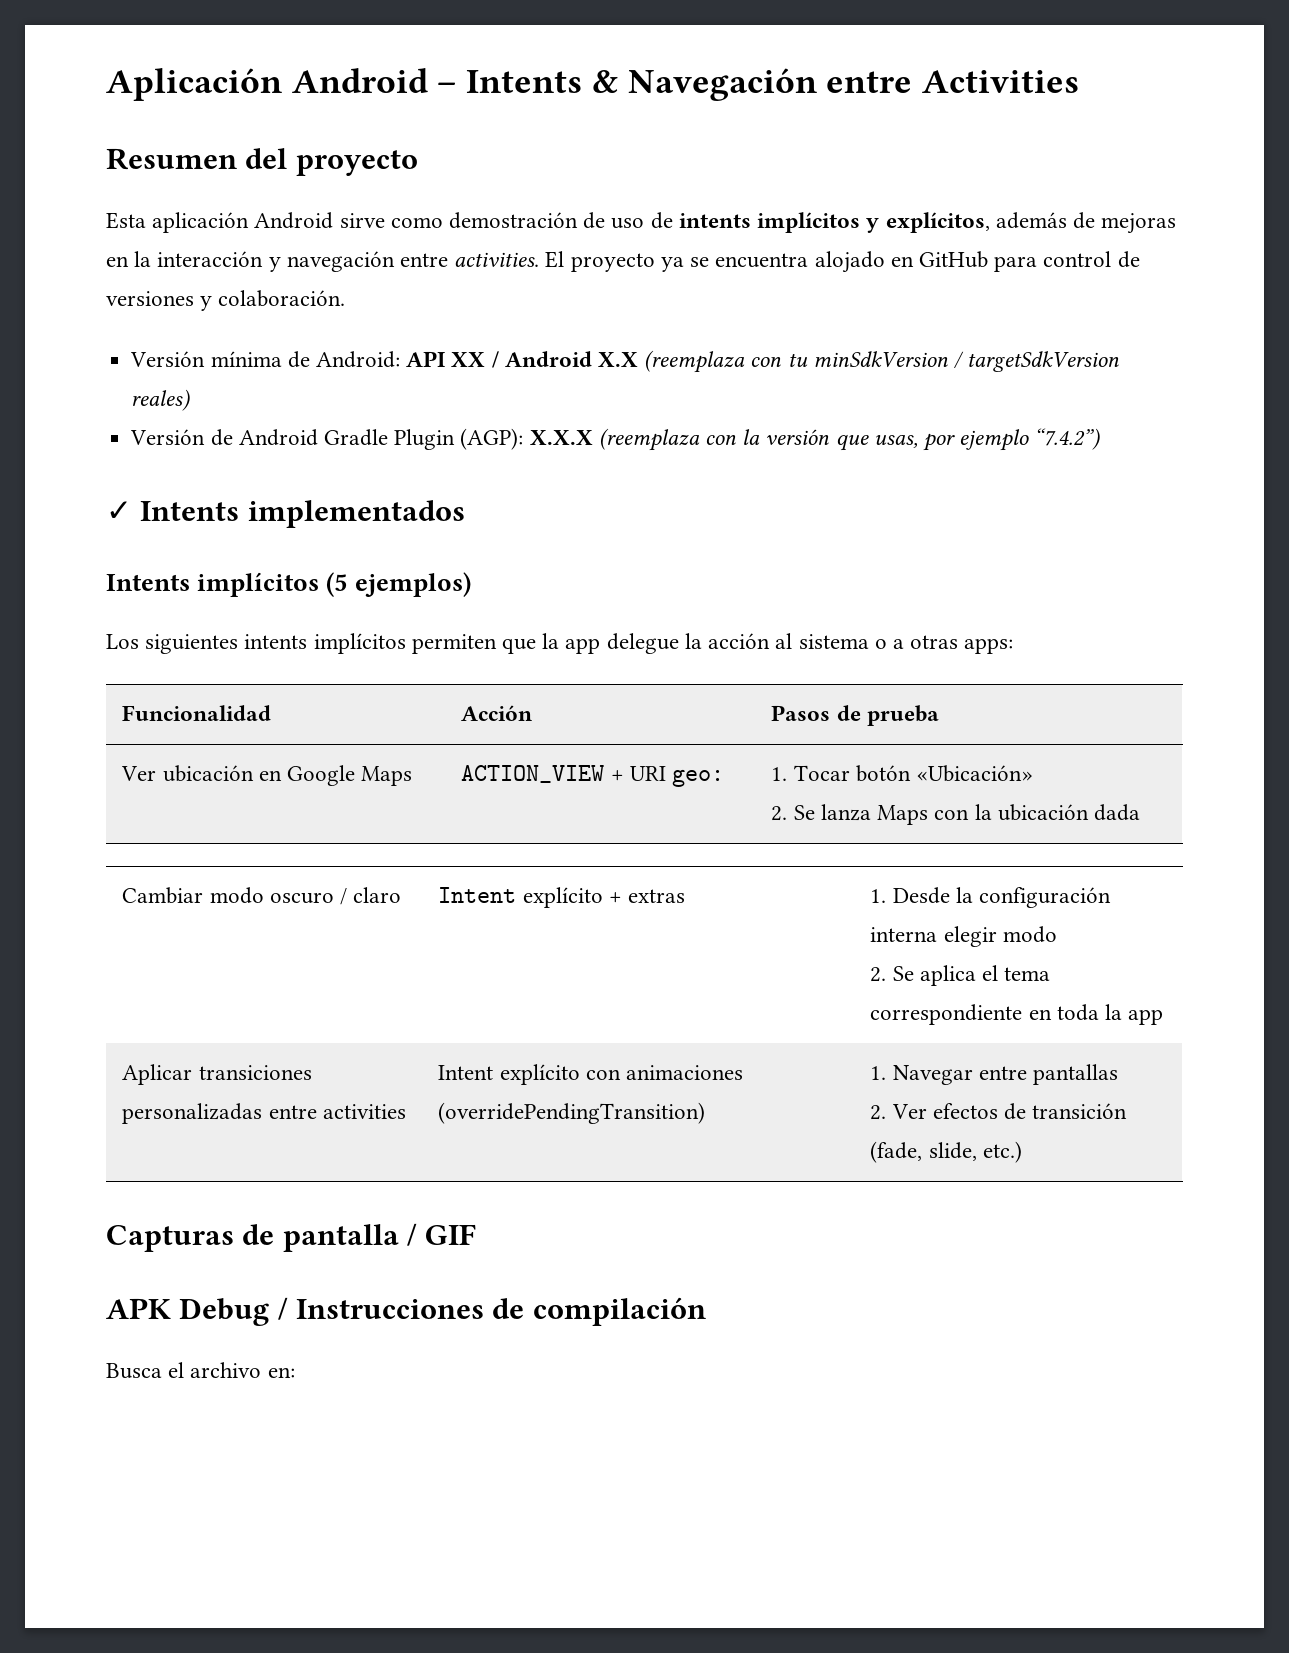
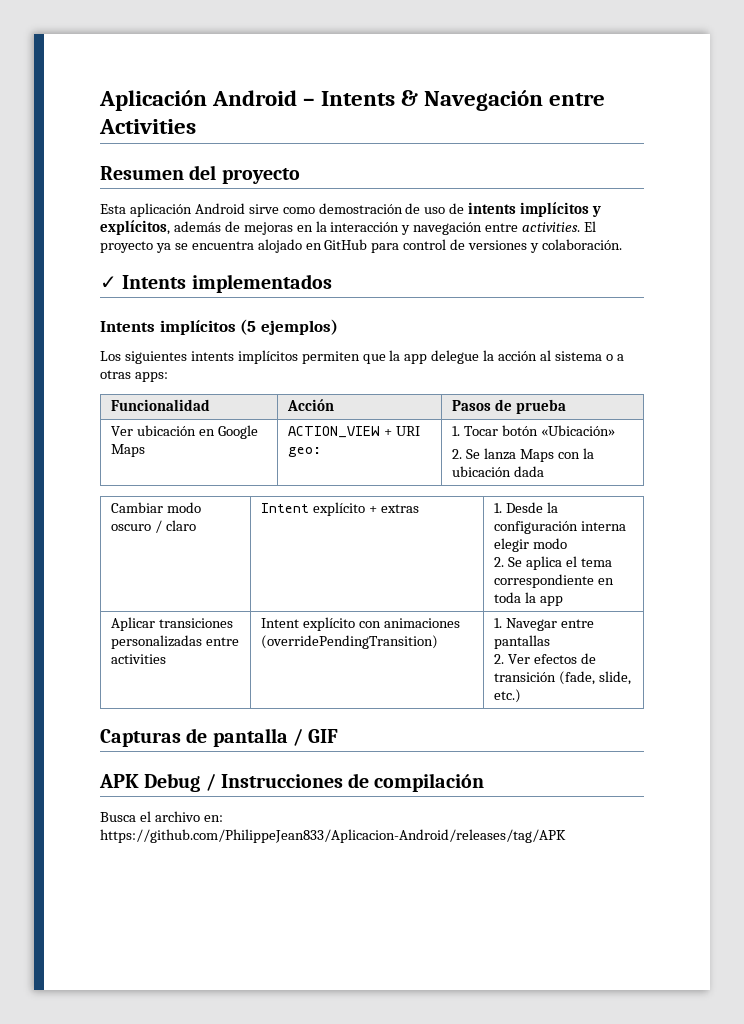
- Versión mínima de Android: API XX / Android X.X (reemplaza con tu minSdkVersion / targetSdkVersion reales)
- Versión de Android Gradle Plugin (AGP): X.X.X (reemplaza con la versión que usas, por ejemplo “7.4.2”)
- Busca el archivo en:
+ Busca el archivo en: https://github.com/PhilippeJean833/Aplicacion-Android/releases/tag/APK

